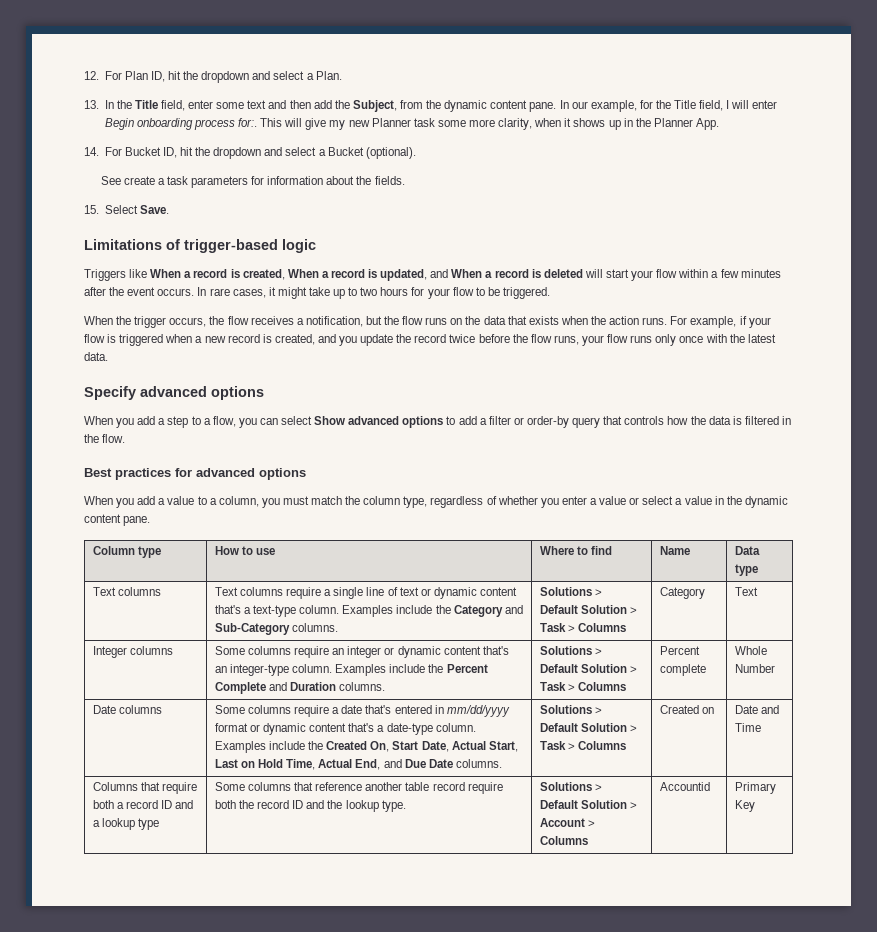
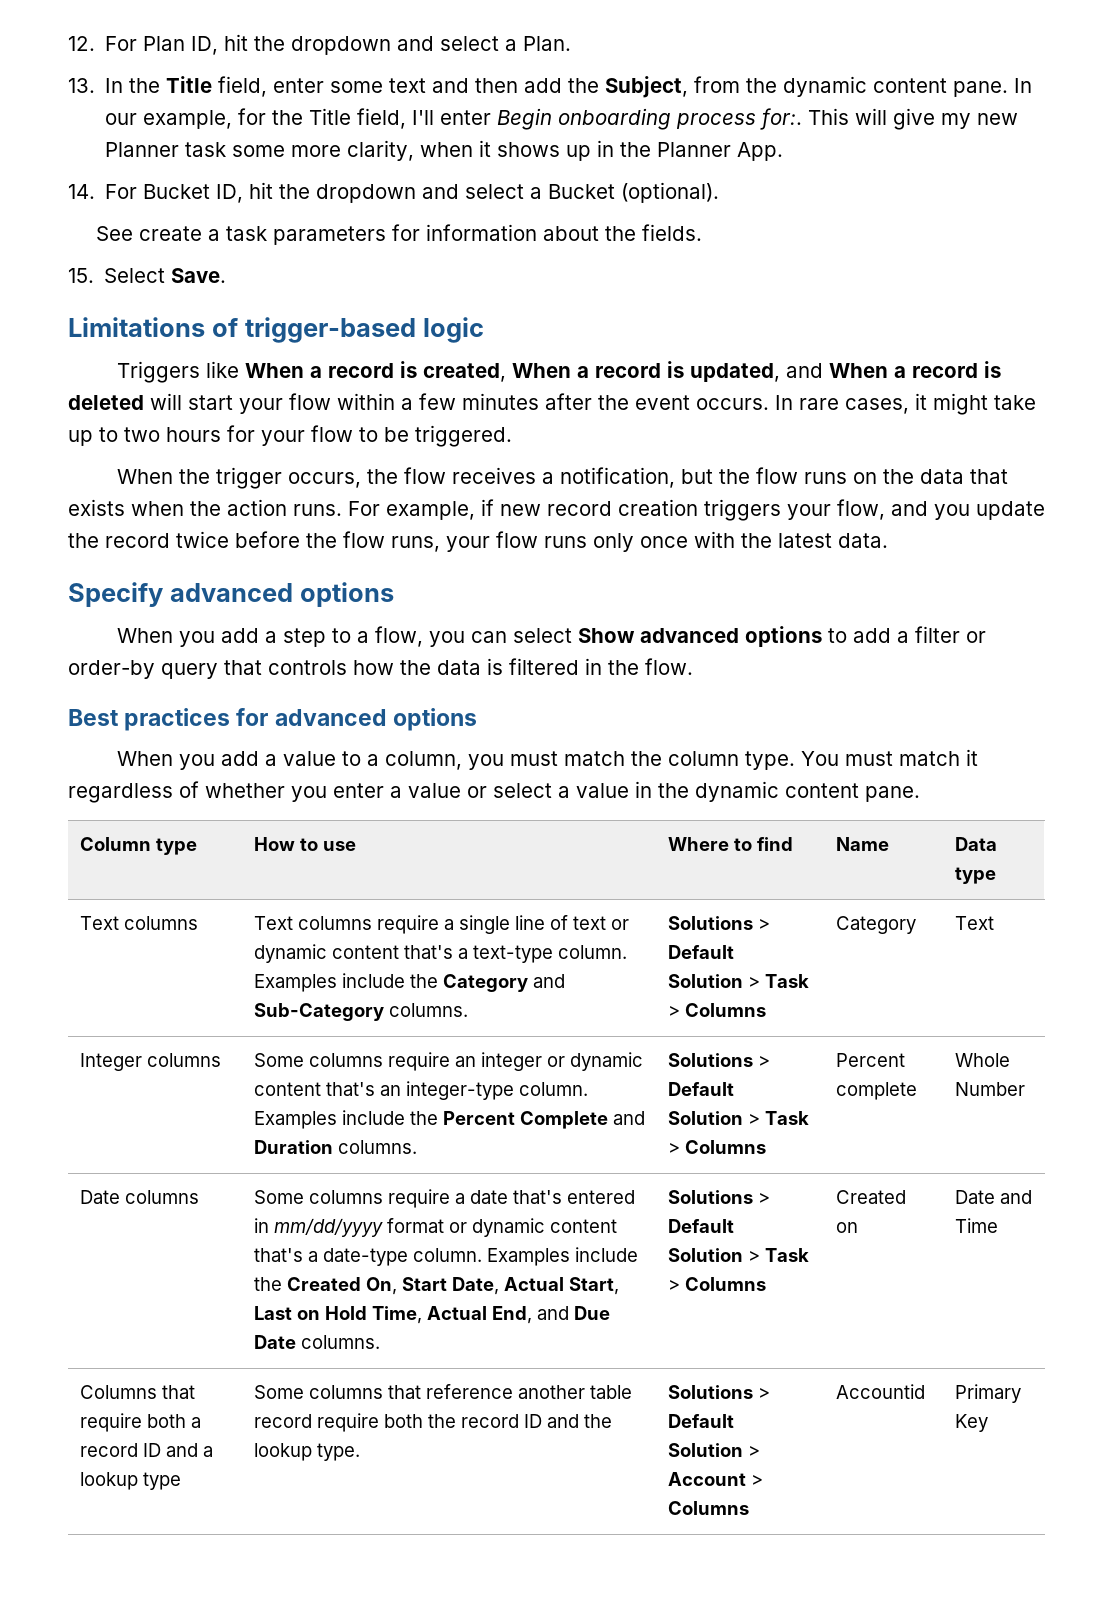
- In our example, for the Title field, I will enter Begin onboarding process for:.
+ In our example, for the Title field, I'll enter Begin onboarding process for:.
- For example, if your flow is triggered when a new record is created, and you update the record twice before the flow runs, your flow runs only once with the latest data.
+ For example, if new record creation triggers your flow, and you update the record twice before the flow runs, your flow runs only once with the latest data.
- When you add a value to a column, you must match the column type, regardless of whether you enter a value or select a value in the dynamic content pane.
+ When you add a value to a column, you must match the column type. You must match it regardless of whether you enter a value or select a value in the dynamic content pane.

